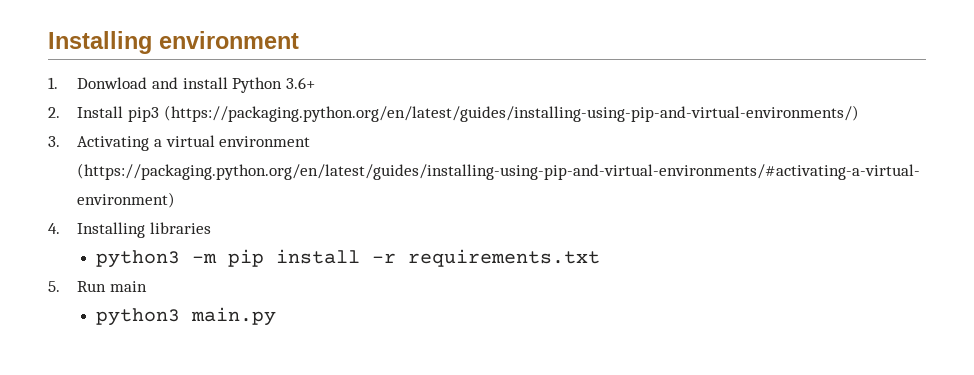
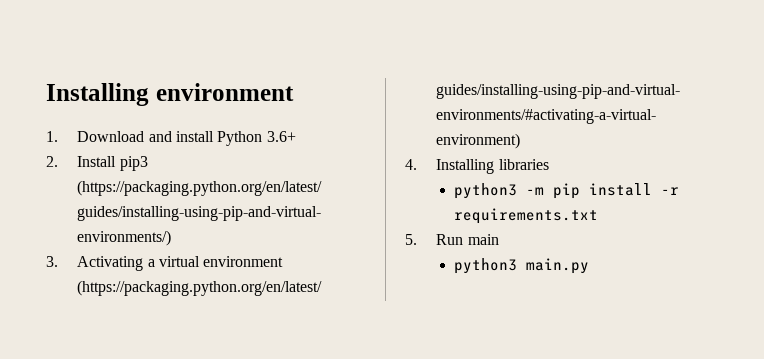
- 1. Donwload and install Python 3.6+
+ 1. Download and install Python 3.6+

